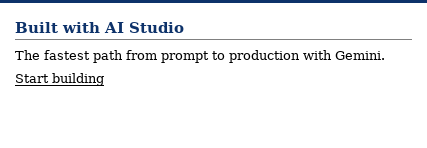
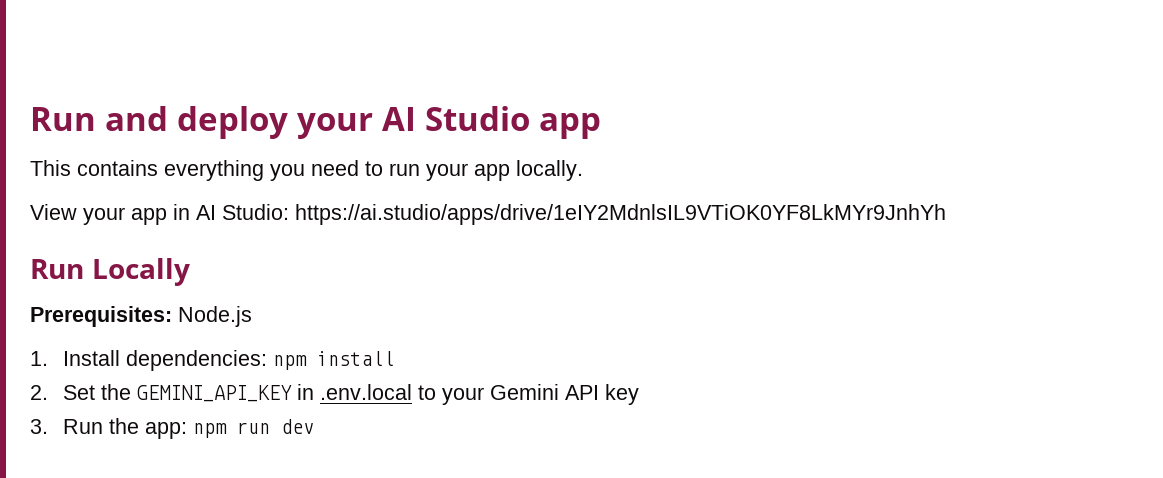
- Built with AI Studio
- The fastest path from prompt to production with Gemini.
- Start building
+ Run and deploy your AI Studio app
+ This contains everything you need to run your app locally.
+ View your app in AI Studio: https://ai.studio/apps/drive/1eIY2MdnlsIL9VTiOK0YF8LkMYr9JnhYh
+ Run Locally
+ Prerequisites: Node.js
+ 1. Install dependencies: npm install
+ 2. Set the GEMINI_API_KEY in .env.local to your Gemini API key
+ 3. Run the app: npm run dev

